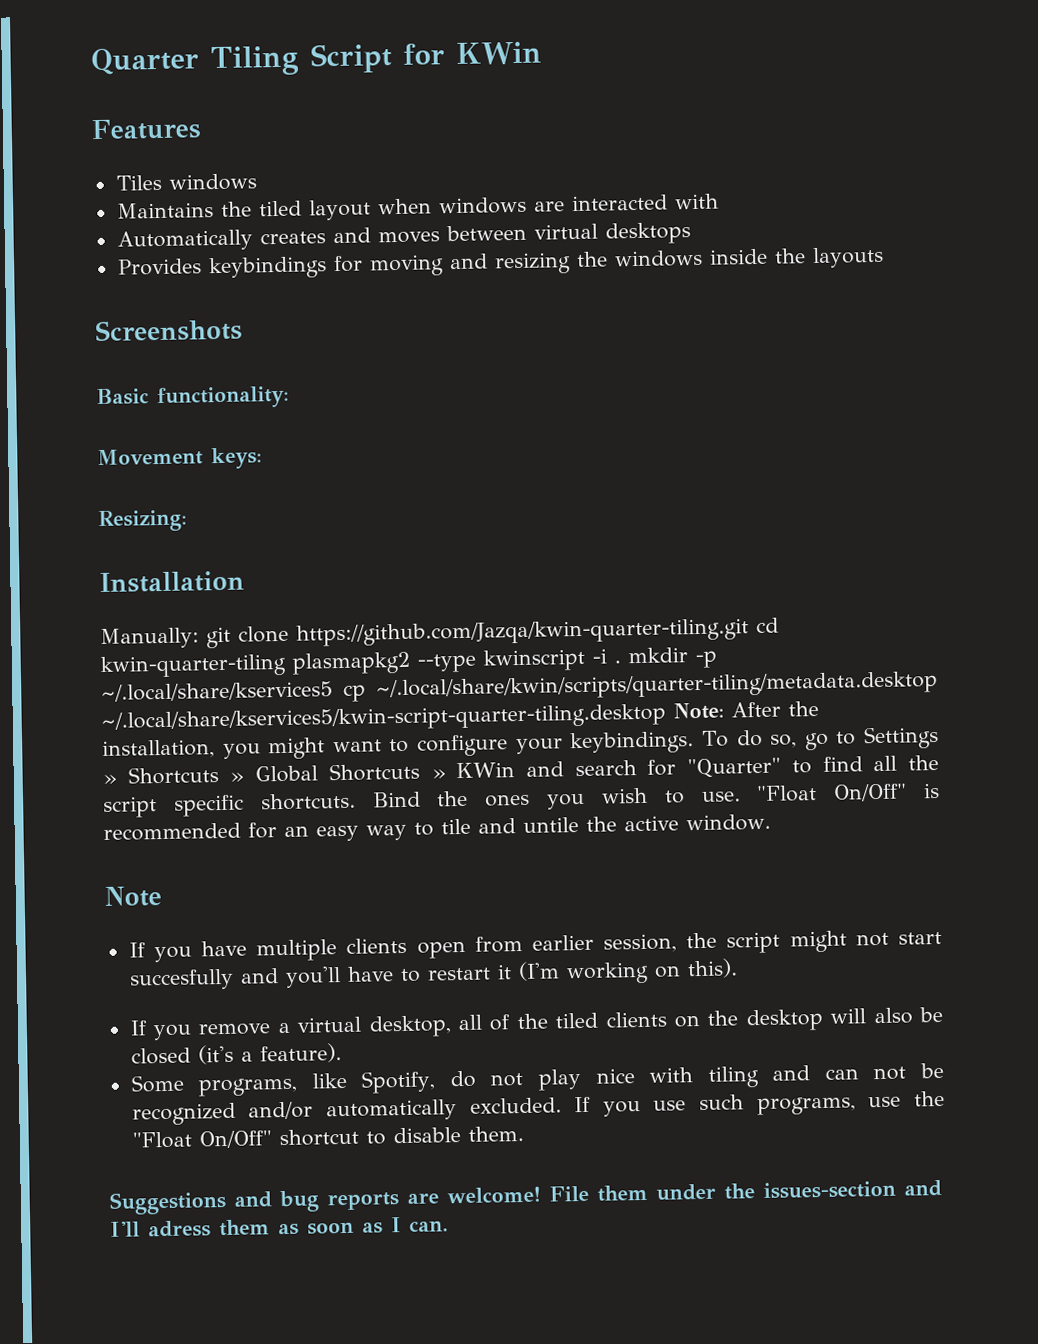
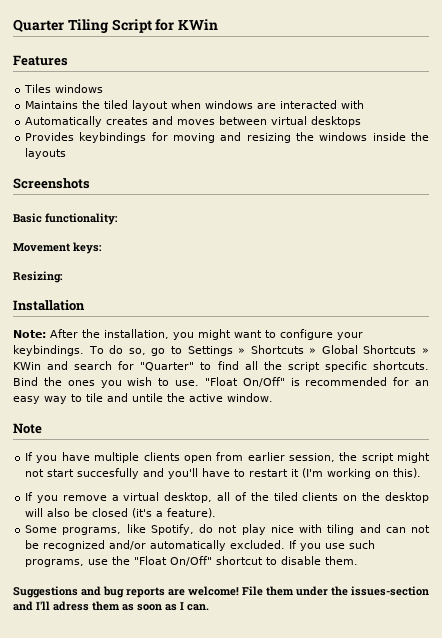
- Manually: git clone https://github.com/Jazqa/kwin-quarter-tiling.git cd kwin-quarter-tiling plasmapkg2 --type kwinscript -i . mkdir -p ~/.local/share/kservices5 cp ~/.local/share/kwin/scripts/quarter-tiling/metadata.desktop ~/.local/share/kservices5/kwin-script-quarter-tiling.desktop Note: After the installation, you might want to configure your keybindings.
+ Note: After the installation, you might want to configure your keybindings.

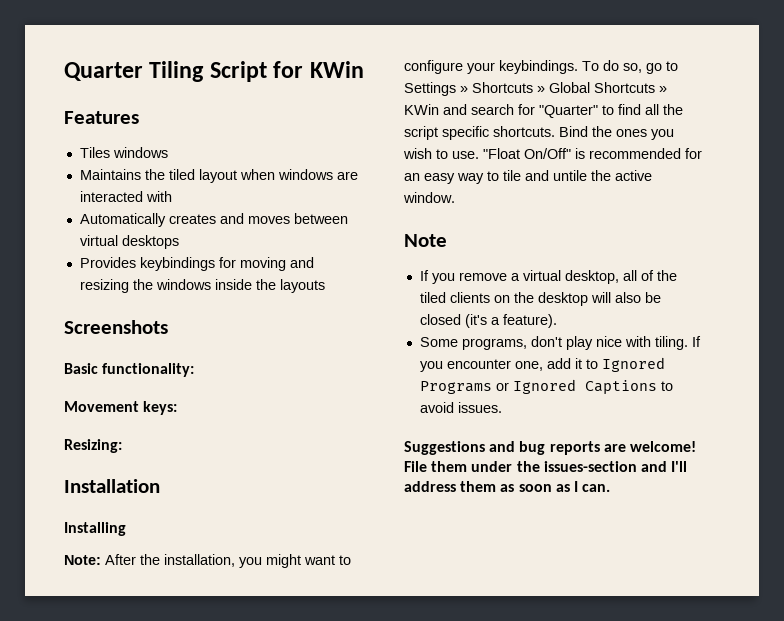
+ Installing
- If you have multiple clients open from earlier session, the script might not start succesfully and you'll have to restart it (I'm working on this).
- Some programs, like Spotify, do not play nice with tiling and can not be recognized and/or automatically excluded. If you use such programs, use the "Float On/Off" shortcut to disable them.
+ Some programs, don't play nice with tiling. If you encounter one, add it to Ignored Programs or Ignored Captions to avoid issues.
- File them under the issues-section and I'll adress them as soon as I can.
+ File them under the issues-section and I'll address them as soon as I can.

